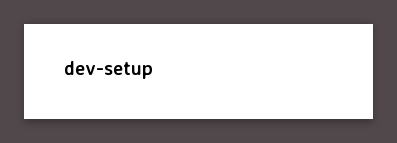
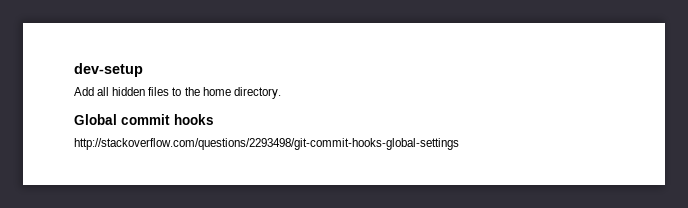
+ Add all hidden files to the home directory.
+ Global commit hooks
+ http://stackoverflow.com/questions/2293498/git-commit-hooks-global-settings

